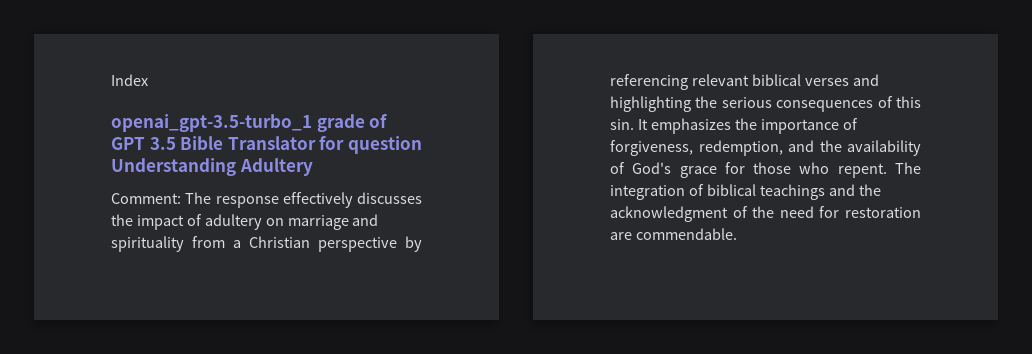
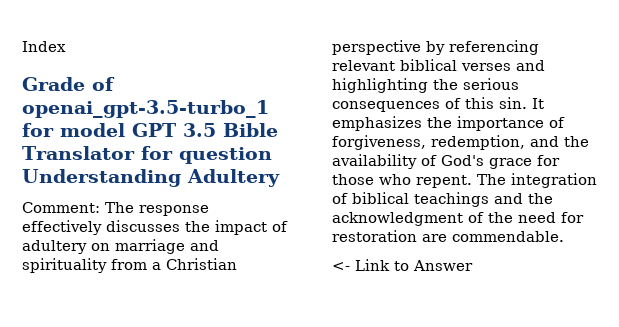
- openai_gpt-3.5-turbo_1 grade of GPT 3.5 Bible Translator for question Understanding Adultery
+ Grade of openai_gpt-3.5-turbo_1 for model GPT 3.5 Bible Translator for question Understanding Adultery
+ <- Link to Answer

